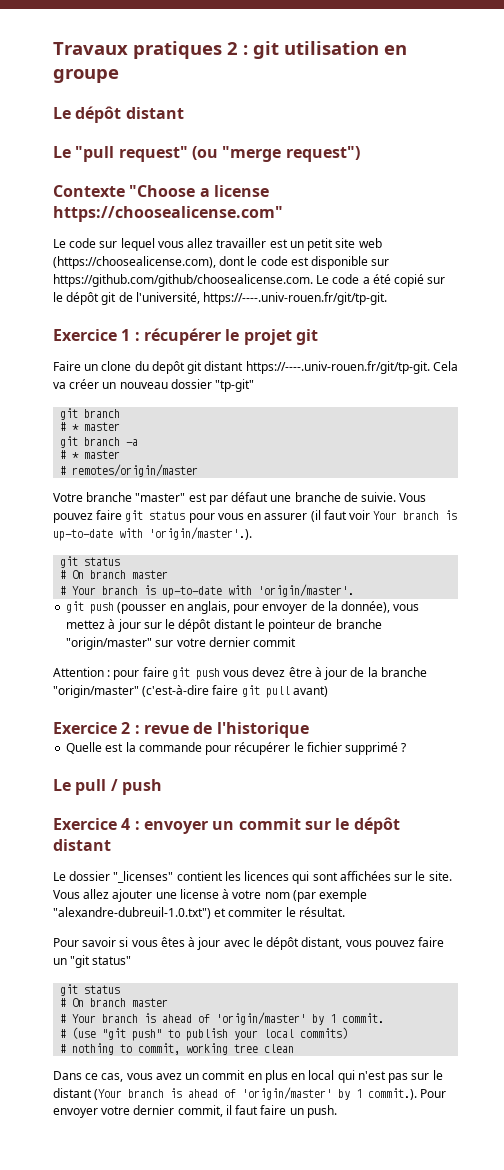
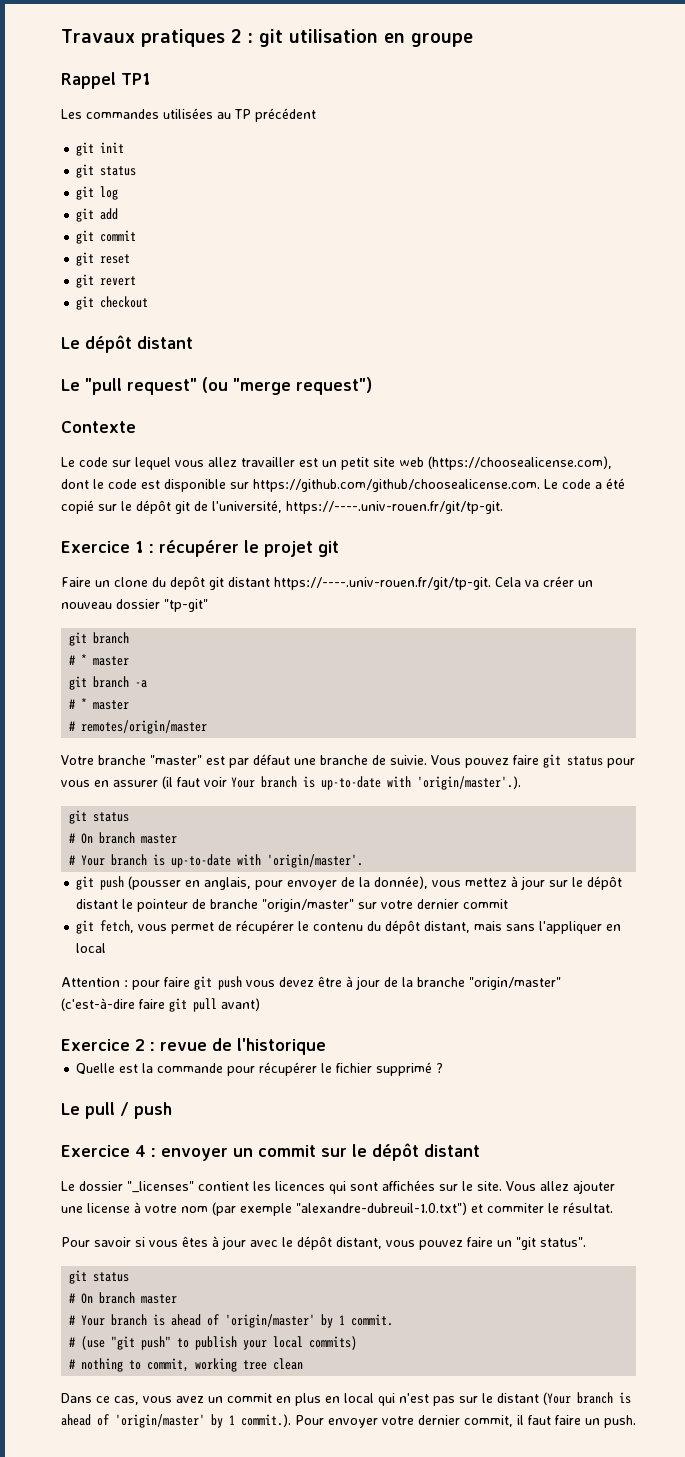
+ Rappel TP1
+ Les commandes utilisées au TP précédent
+ git init
+ git status
+ git log
+ git add
+ git commit
+ git reset
+ git revert
+ git checkout
- Contexte "Choose a license https://choosealicense.com"
+ Contexte
+ git fetch, vous permet de récupérer le contenu du dépôt distant, mais sans l'appliquer en local
- Pour savoir si vous êtes à jour avec le dépôt distant, vous pouvez faire un "git status"
+ Pour savoir si vous êtes à jour avec le dépôt distant, vous pouvez faire un "git status".

